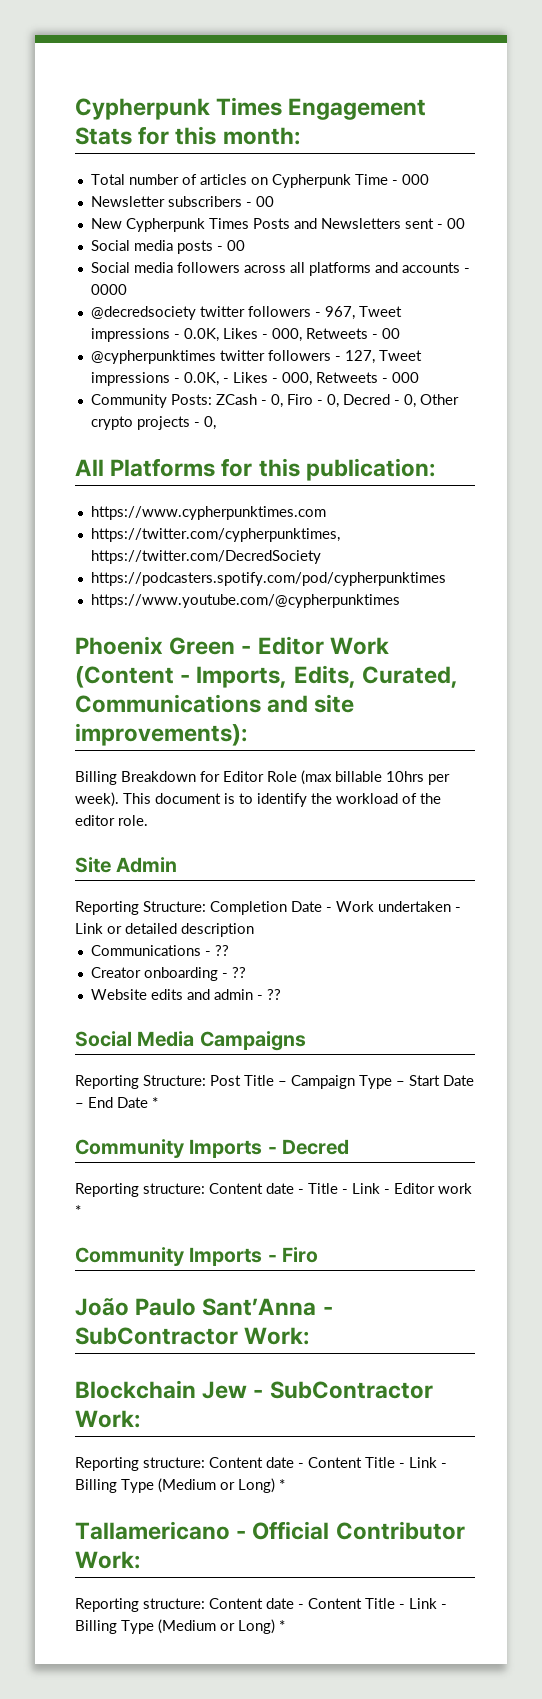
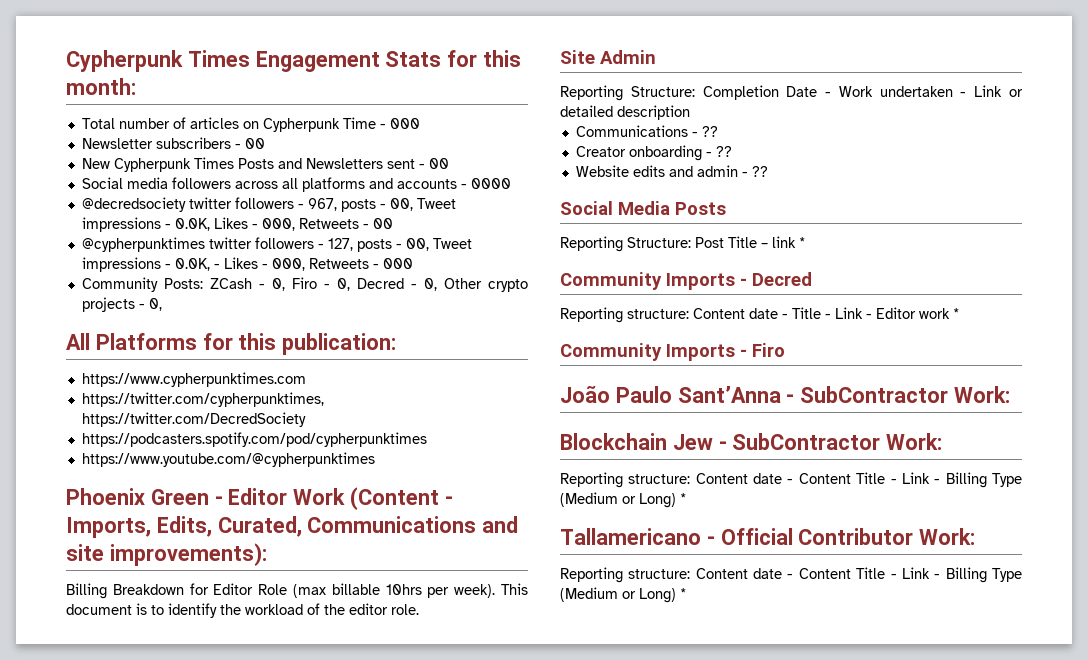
- Social media posts - 00
- @decredsociety twitter followers - 967, Tweet impressions - 0.0K, Likes - 000, Retweets - 00
+ @decredsociety twitter followers - 967, posts - 00, Tweet impressions - 0.0K, Likes - 000, Retweets - 00
- @cypherpunktimes twitter followers - 127, Tweet impressions - 0.0K, - Likes - 000, Retweets - 000
+ @cypherpunktimes twitter followers - 127, posts - 00, Tweet impressions - 0.0K, - Likes - 000, Retweets - 000
- Social Media Campaigns
+ Social Media Posts
- Reporting Structure: Post Title – Campaign Type – Start Date – End Date *
+ Reporting Structure: Post Title – link *

